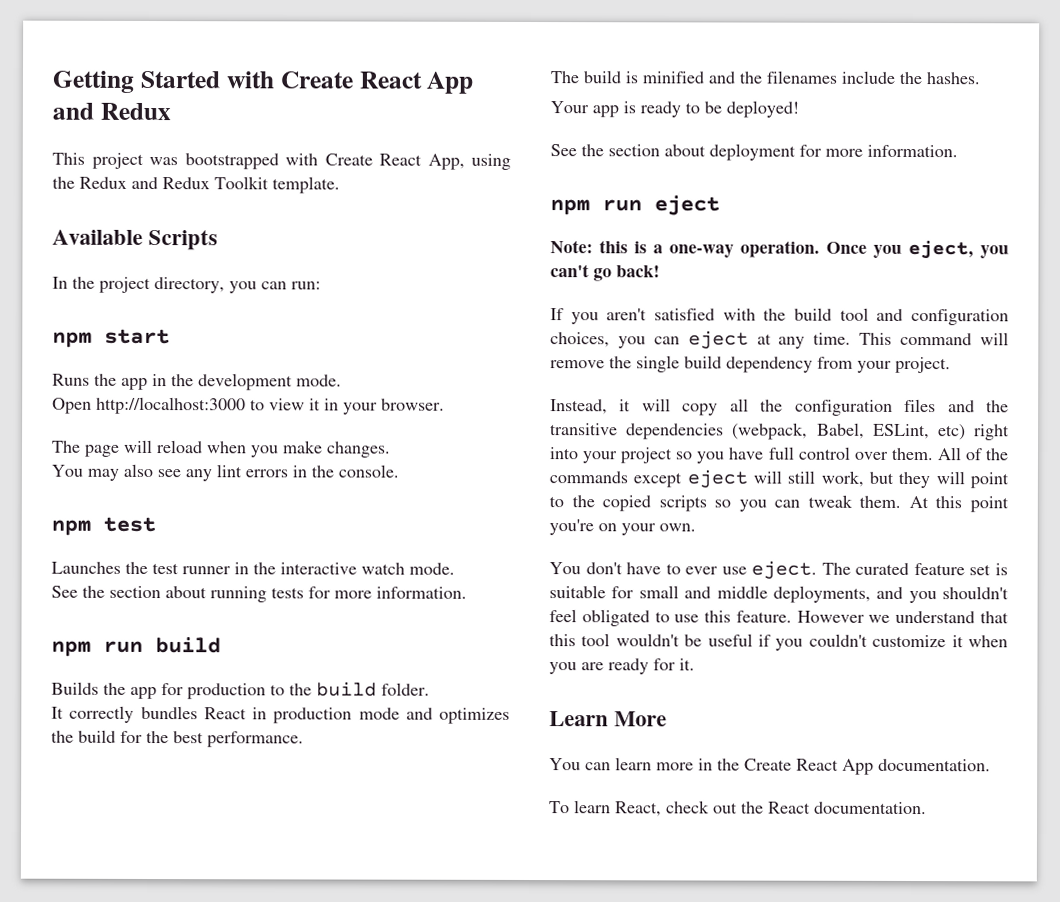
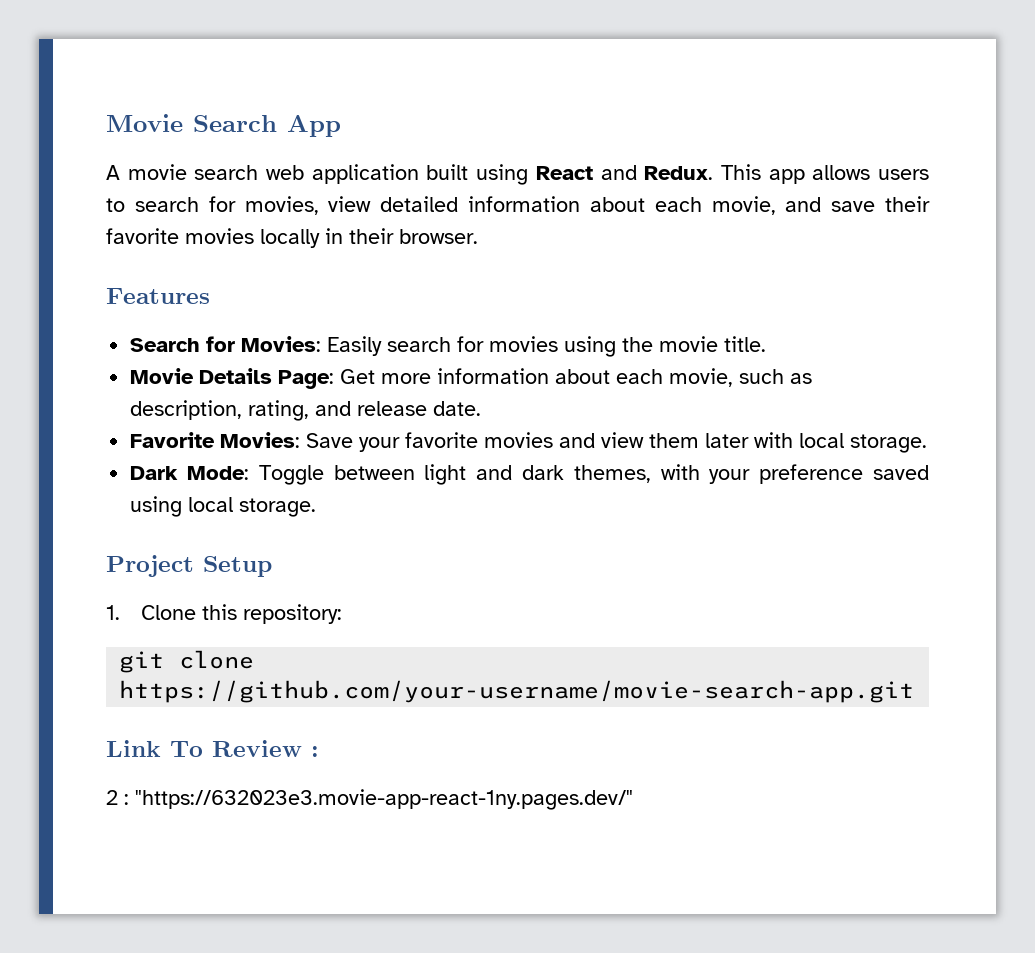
- Getting Started with Create React App and Redux
- This project was bootstrapped with Create React App, using the Redux and Redux Toolkit template.
- Available Scripts
- In the project directory, you can run:
- npm start
- Runs the app in the development mode.
- Open http://localhost:3000 to view it in your browser.
- The page will reload when you make changes.
- You may also see any lint errors in the console.
- npm test
- Launches the test runner in the interactive watch mode.
- See the section about running tests for more information.
- npm run build
- Builds the app for production to the build folder.
- It correctly bundles React in production mode and optimizes the build for the best performance.
- The build is minified and the filenames include the hashes.
- Your app is ready to be deployed!
- See the section about deployment for more information.
- npm run eject
- Note: this is a one-way operation. Once you eject, you can't go back!
- If you aren't satisfied with the build tool and configuration choices, you can eject at any time. This command will remove the single build dependency from your project.
- Instead, it will copy all the configuration files and the transitive dependencies (webpack, Babel, ESLint, etc) right into your project so you have full control over them. All of the commands except eject will still work, but they will point to the copied scripts so you can tweak them. At this point you're on your own.
- You don't have to ever use eject. The curated feature set is suitable for small and middle deployments, and you shouldn't feel obligated to use this feature. However we understand that this tool wouldn't be useful if you couldn't customize it when you are ready for it.
- Learn More
- You can learn more in the Create React App documentation.
- To learn React, check out the React documentation.
+ Movie Search App
+ A movie search web application built using React and Redux. This app allows users to search for movies, view detailed information about each movie, and save their favorite movies locally in their browser.
+ Features
+ Search for Movies: Easily search for movies using the movie title.
+ Movie Details Page: Get more information about each movie, such as description, rating, and release date.
+ Favorite Movies: Save your favorite movies and view them later with local storage.
+ Dark Mode: Toggle between light and dark themes, with your preference saved using local storage.
+ Project Setup
+ 1. Clone this repository:
+ git clone https://github.com/your-username/movie-search-app.git
+ Link To Review :
+ 2 : "https://632023e3.movie-app-react-1ny.pages.dev/"

